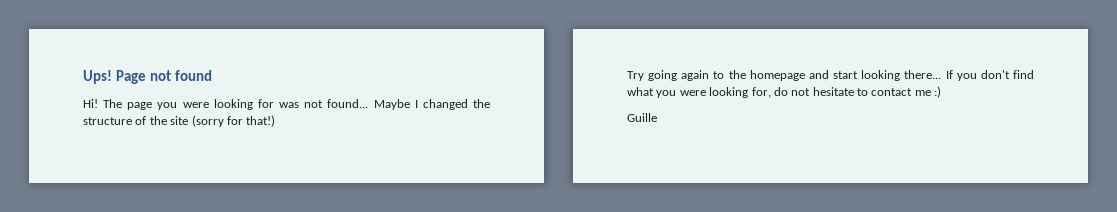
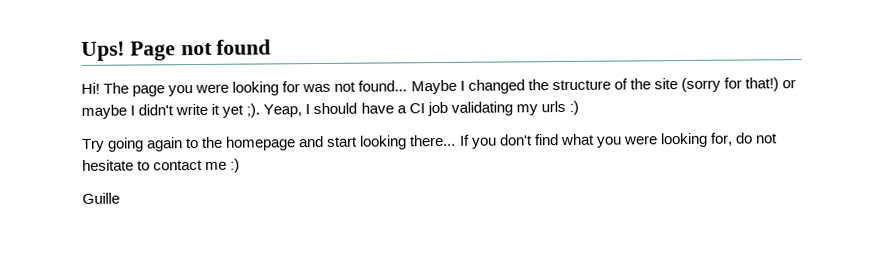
- Maybe I changed the structure of the site (sorry for that!)
+ Maybe I changed the structure of the site (sorry for that!) or maybe I didn't write it yet ;). Yeap, I should have a CI job validating my urls :)

